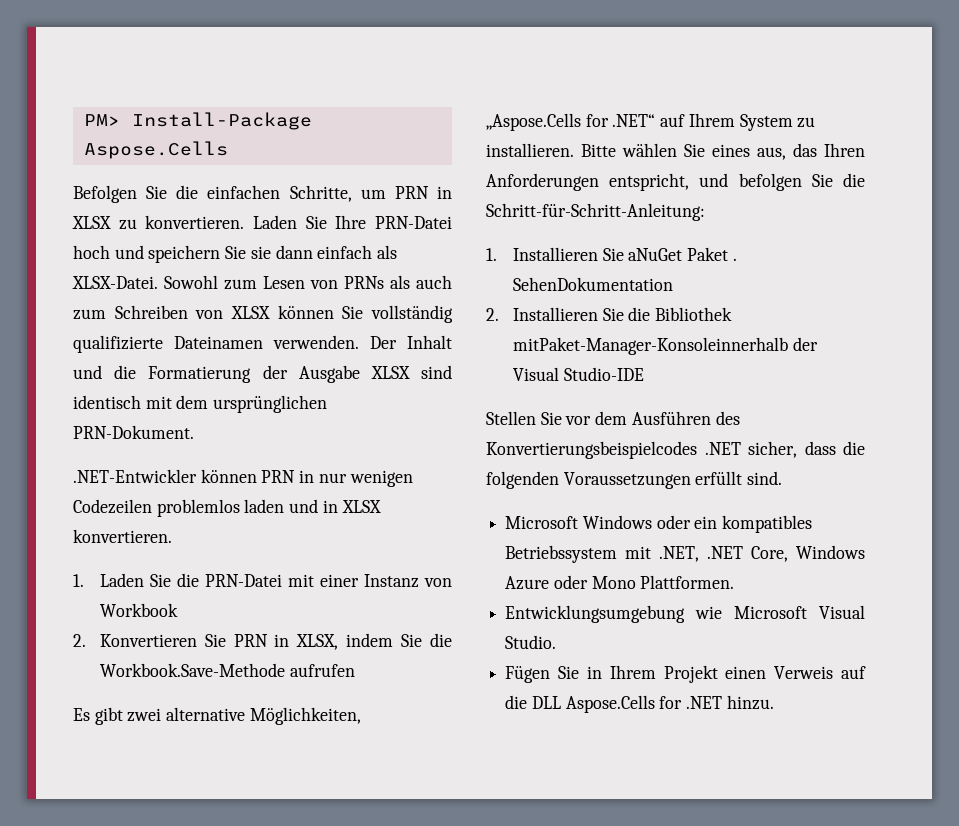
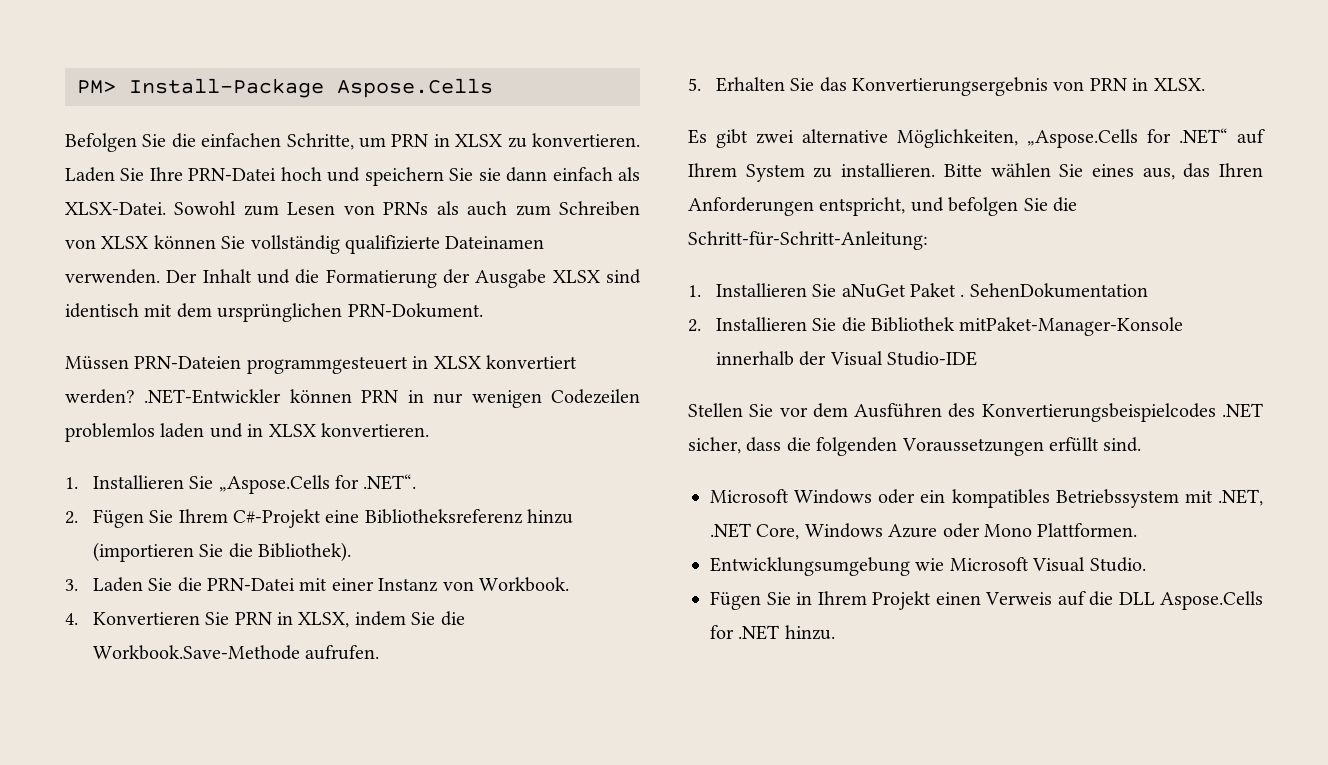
- .NET-Entwickler können PRN in nur wenigen Codezeilen problemlos laden und in XLSX konvertieren.
+ Müssen PRN-Dateien programmgesteuert in XLSX konvertiert werden? .NET-Entwickler können PRN in nur wenigen Codezeilen problemlos laden und in XLSX konvertieren.
- 1. Laden Sie die PRN-Datei mit einer Instanz von Workbook
- 2. Konvertieren Sie PRN in XLSX, indem Sie die Workbook.Save-Methode aufrufen
+ 1. Installieren Sie „Aspose.Cells for .NET“.
+ 2. Fügen Sie Ihrem C#-Projekt eine Bibliotheksreferenz hinzu (importieren Sie die Bibliothek).
+ 3. Laden Sie die PRN-Datei mit einer Instanz von Workbook.
+ 4. Konvertieren Sie PRN in XLSX, indem Sie die Workbook.Save-Methode aufrufen.
+ 5. Erhalten Sie das Konvertierungsergebnis von PRN in XLSX.
- 2. Installieren Sie die Bibliothek mitPaket-Manager-Konsoleinnerhalb der Visual Studio-IDE
+ 2. Installieren Sie die Bibliothek mitPaket-Manager-Konsole innerhalb der Visual Studio-IDE

